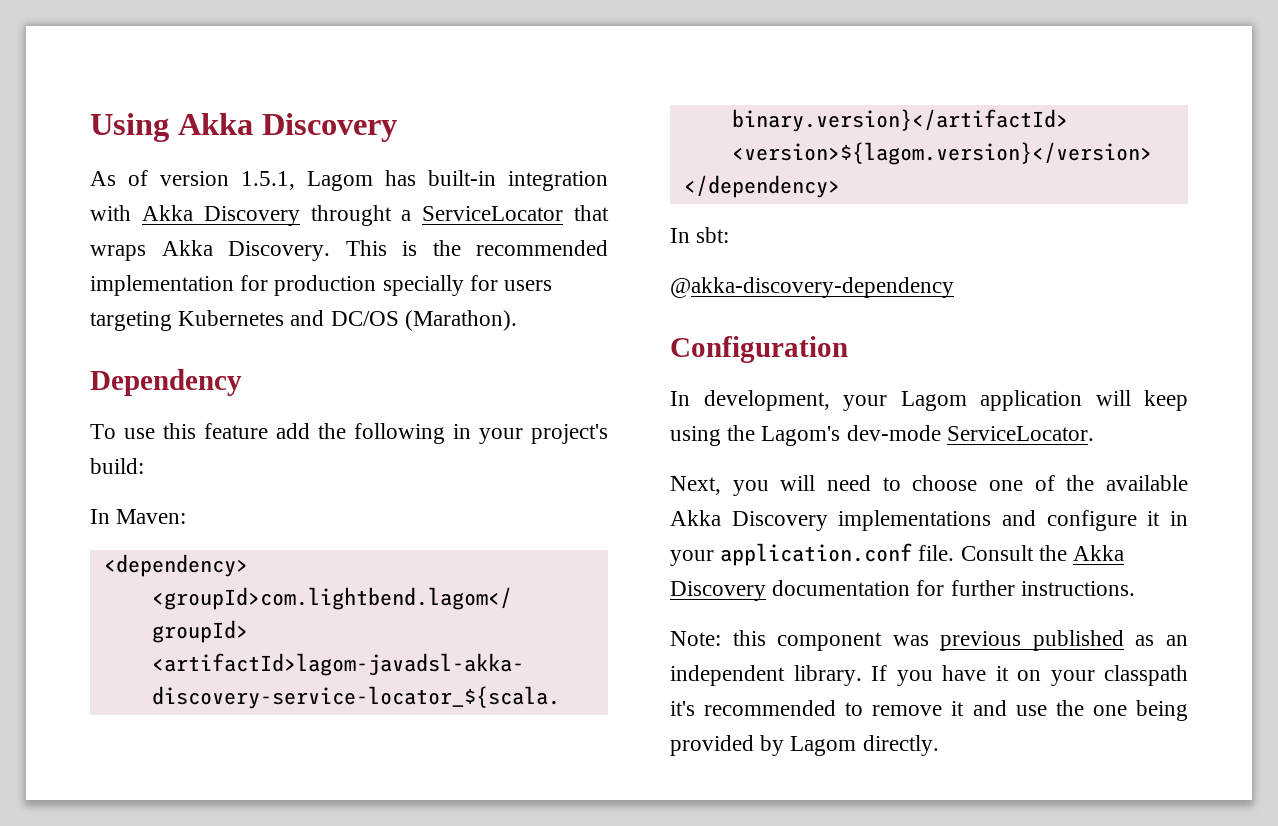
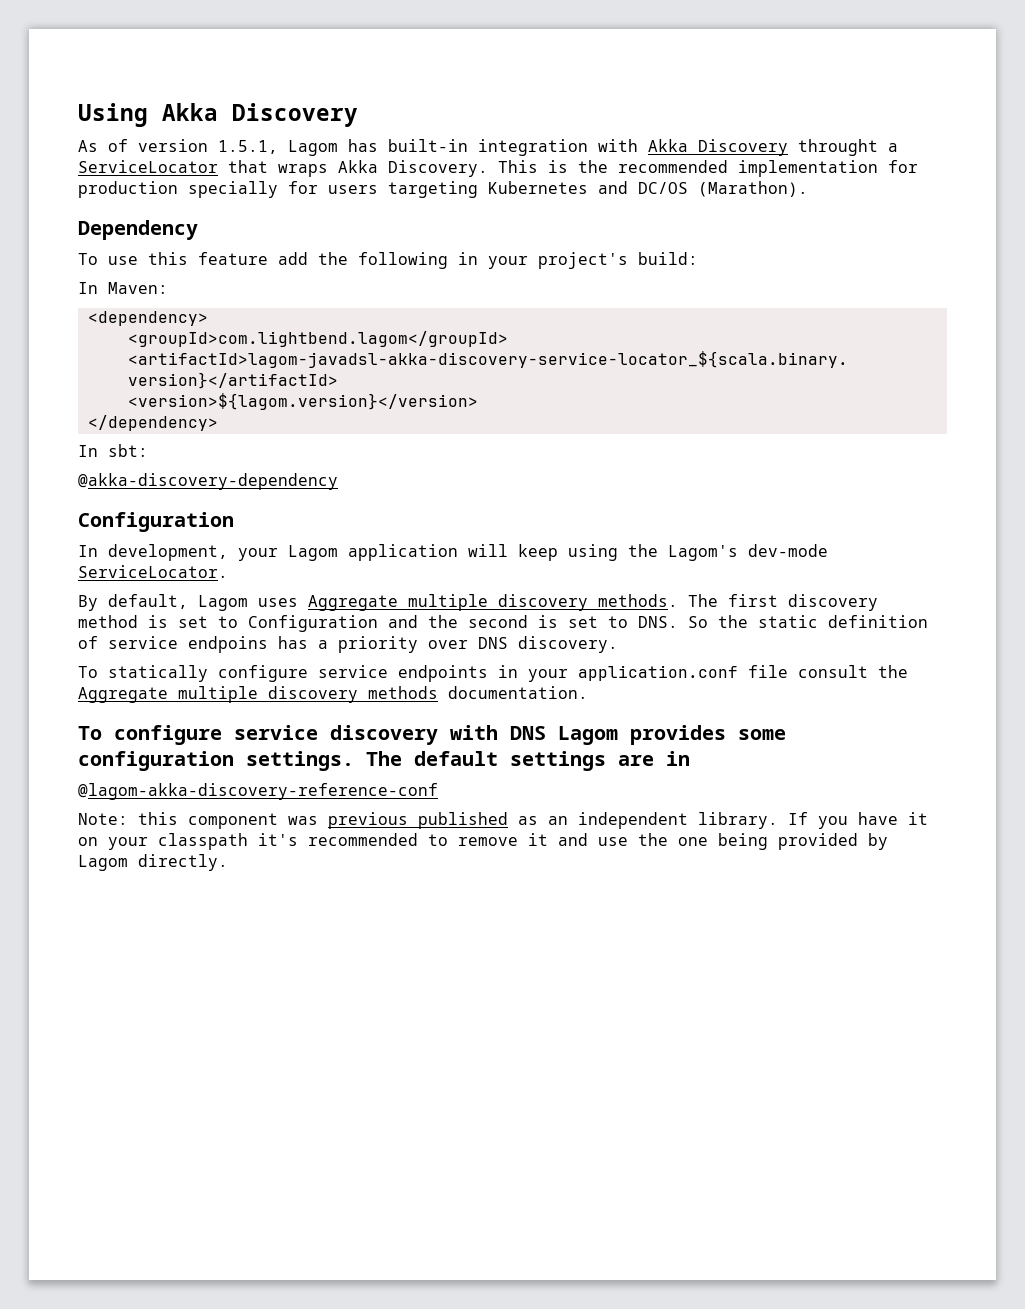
- Next, you will need to choose one of the available Akka Discovery implementations and configure it in your application.conf file. Consult the Akka Discovery documentation for further instructions.
+ By default, Lagom uses Aggregate multiple discovery methods. The first discovery method is set to Configuration and the second is set to DNS. So the static definition of service endpoins has a priority over DNS discovery.
+ To statically configure service endpoints in your application.conf file consult the Aggregate multiple discovery methods documentation.
+ To configure service discovery with DNS Lagom provides some configuration settings. The default settings are in
+ @lagom-akka-discovery-reference-conf

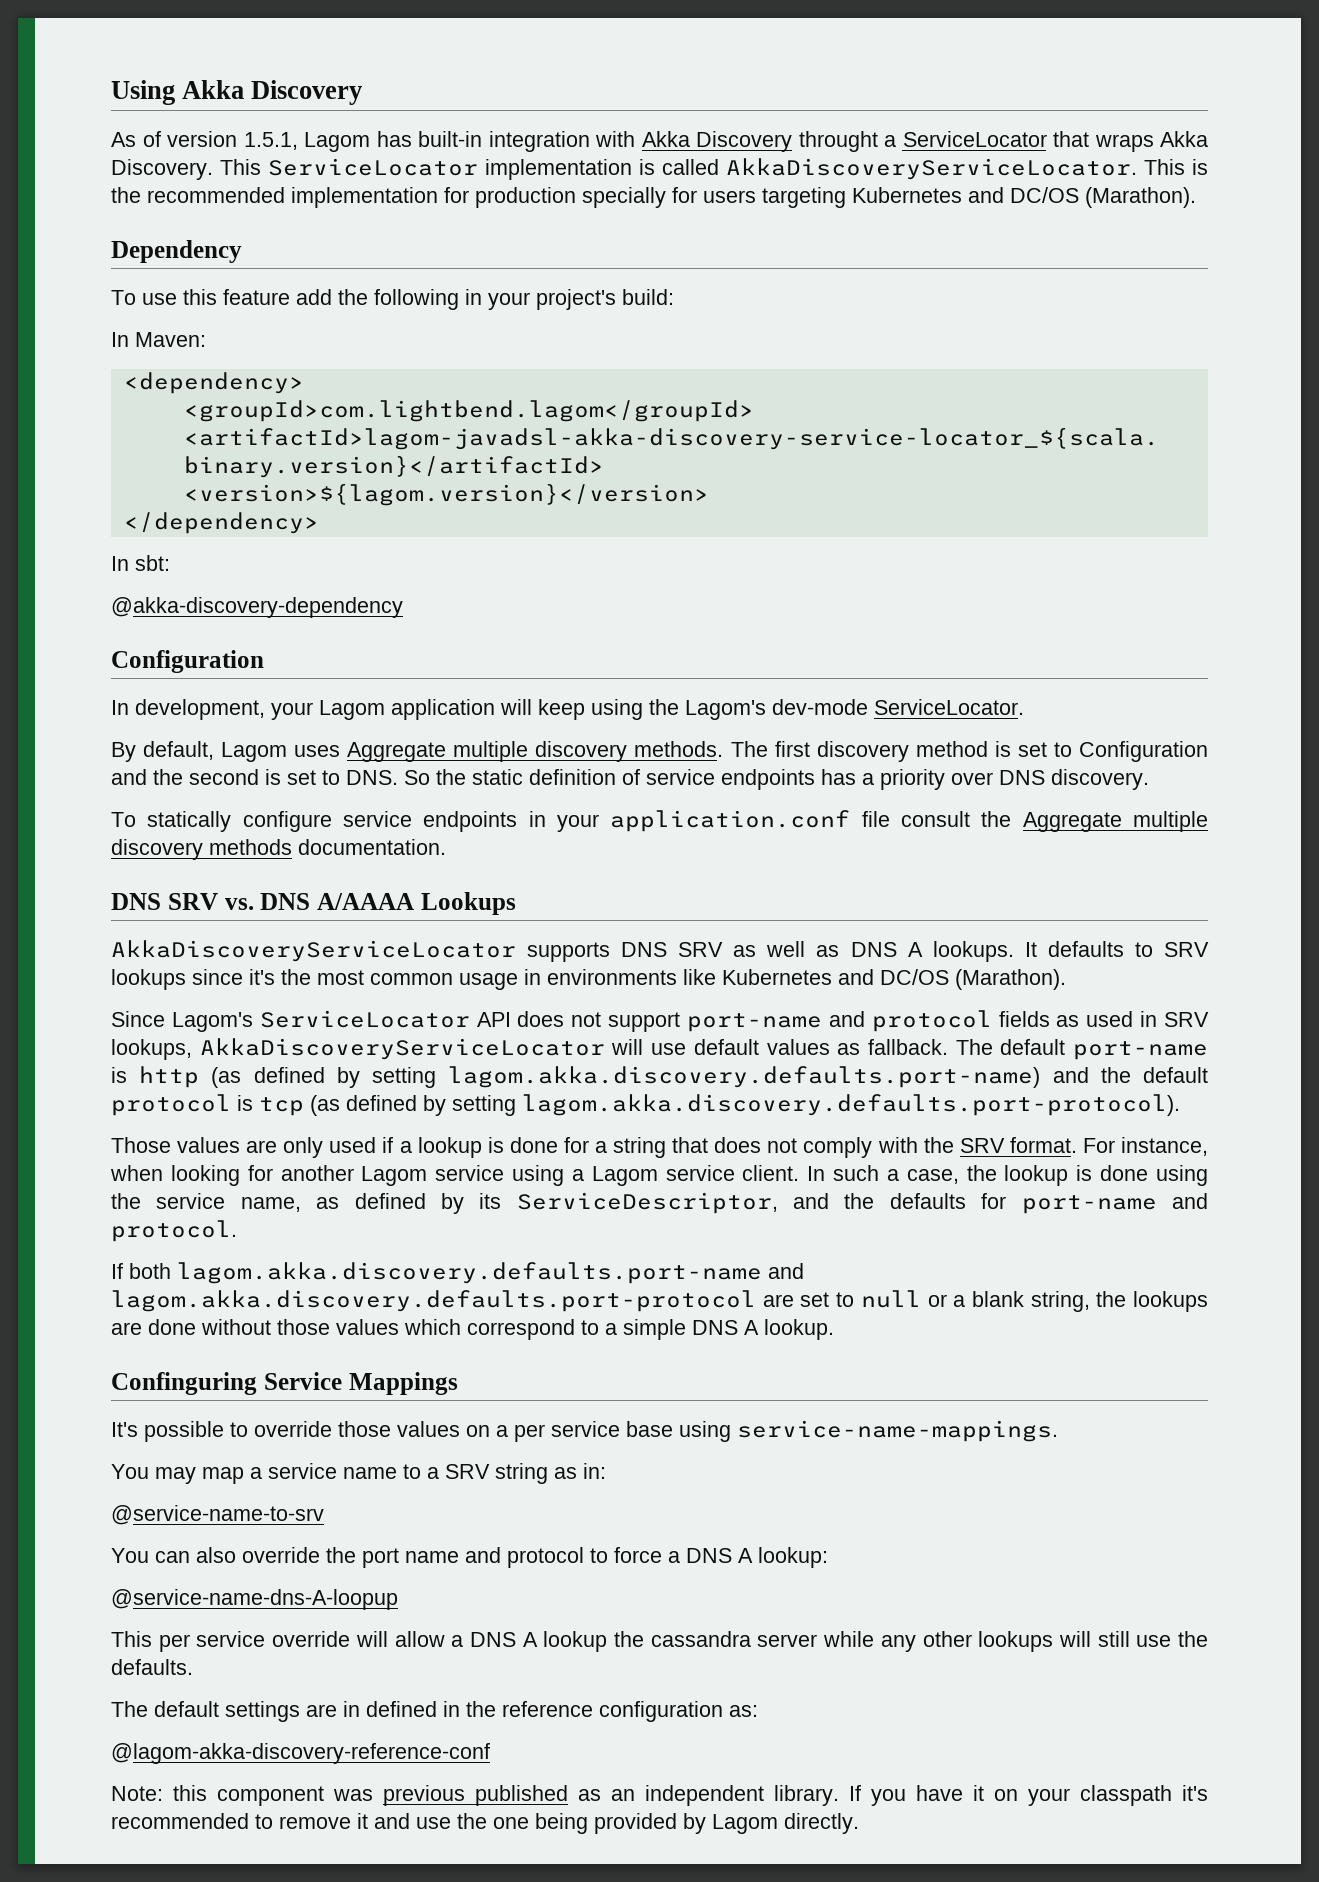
- This is the recommended implementation for production specially for users targeting Kubernetes and DC/OS (Marathon).
+ This ServiceLocator implementation is called AkkaDiscoveryServiceLocator. This is the recommended implementation for production specially for users targeting Kubernetes and DC/OS (Marathon).
- The first discovery method is set to Configuration and the second is set to DNS. So the static definition of service endpoins has a priority over DNS discovery.
+ The first discovery method is set to Configuration and the second is set to DNS. So the static definition of service endpoints has a priority over DNS discovery.
- To configure service discovery with DNS Lagom provides some configuration settings. The default settings are in
+ DNS SRV vs. DNS A/AAAA Lookups
+ AkkaDiscoveryServiceLocator supports DNS SRV as well as DNS A lookups. It defaults to SRV lookups since it's the most common usage in environments like Kubernetes and DC/OS (Marathon).
+ Since Lagom's ServiceLocator API does not support port-name and protocol fields as used in SRV lookups, AkkaDiscoveryServiceLocator will use default values as fallback. The default port-name is http (as defined by setting lagom.akka.discovery.defaults.port-name) and the default protocol is tcp (as defined by setting lagom.akka.discovery.defaults.port-protocol).
+ Those values are only used if a lookup is done for a string that does not comply with the SRV format. For instance, when looking for another Lagom service using a Lagom service client. In such a case, the lookup is done using the service name, as defined by its ServiceDescriptor, and the defaults for port-name and protocol.
+ If both lagom.akka.discovery.defaults.port-name and lagom.akka.discovery.defaults.port-protocol are set to null or a blank string, the lookups are done without those values which correspond to a simple DNS A lookup.
+ Confinguring Service Mappings
+ It's possible to override those values on a per service base using service-name-mappings.
+ You may map a service name to a SRV string as in:
+ @service-name-to-srv
+ You can also override the port name and protocol to force a DNS A lookup:
+ @service-name-dns-A-loopup
+ This per service override will allow a DNS A lookup the cassandra server while any other lookups will still use the defaults.
+ The default settings are in defined in the reference configuration as:

